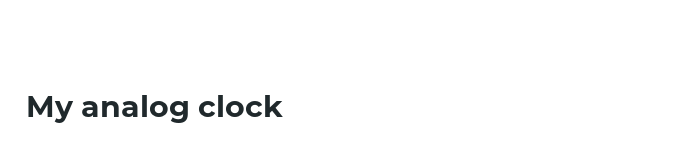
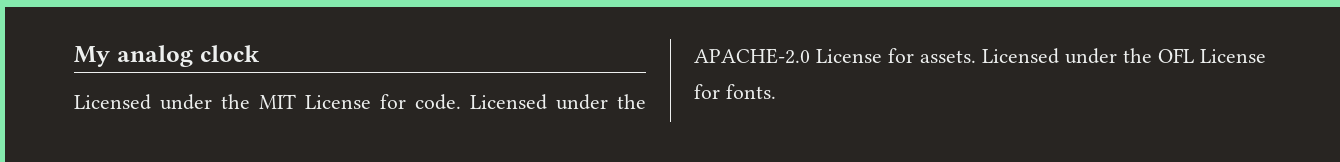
+ Licensed under the MIT License for code. Licensed under the APACHE-2.0 License for assets. Licensed under the OFL License for fonts.

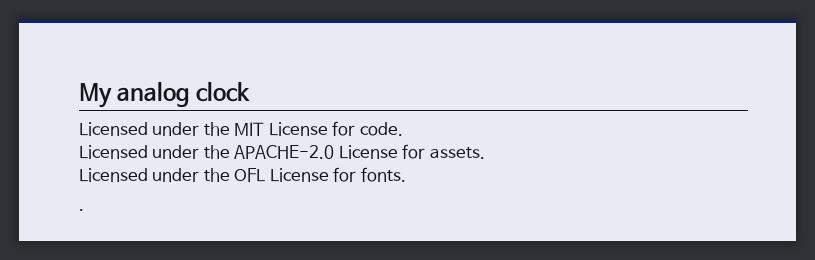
- Licensed under the MIT License for code. Licensed under the APACHE-2.0 License for assets. Licensed under the OFL License for fonts.
+ Licensed under the MIT License for code.
+ Licensed under the APACHE-2.0 License for assets.
+ Licensed under the OFL License for fonts.
+ .

